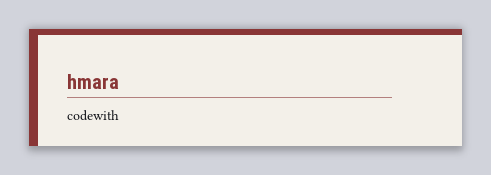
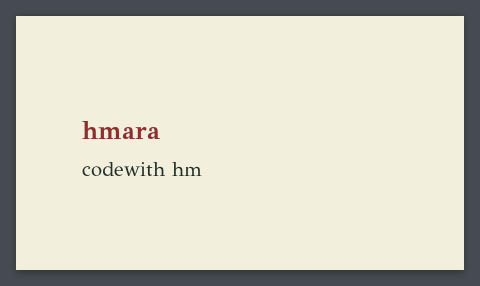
- codewith
+ codewith hm

